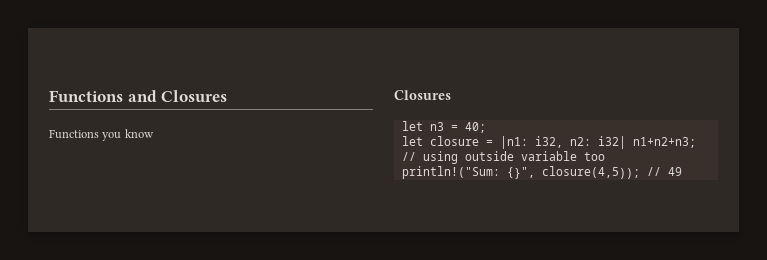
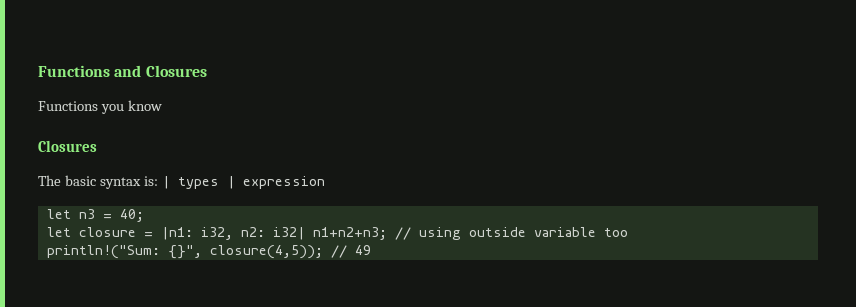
+ The basic syntax is: | types | expression

